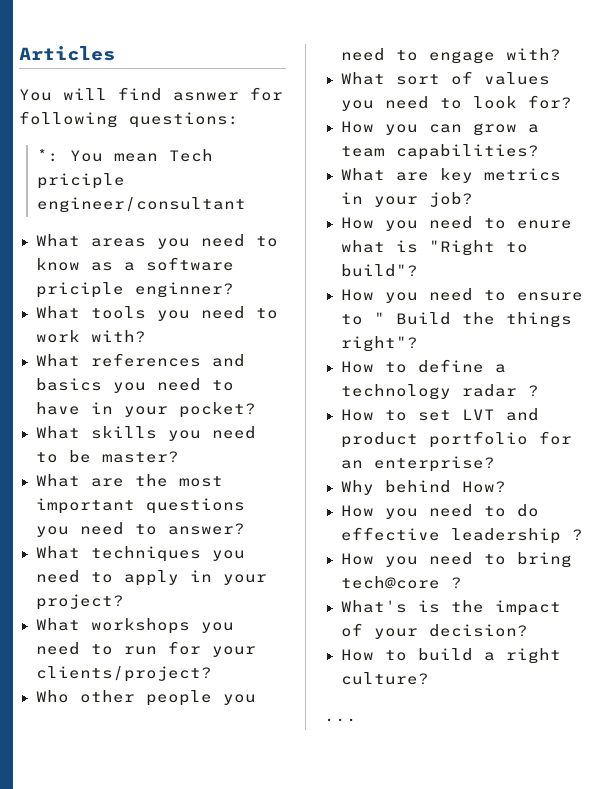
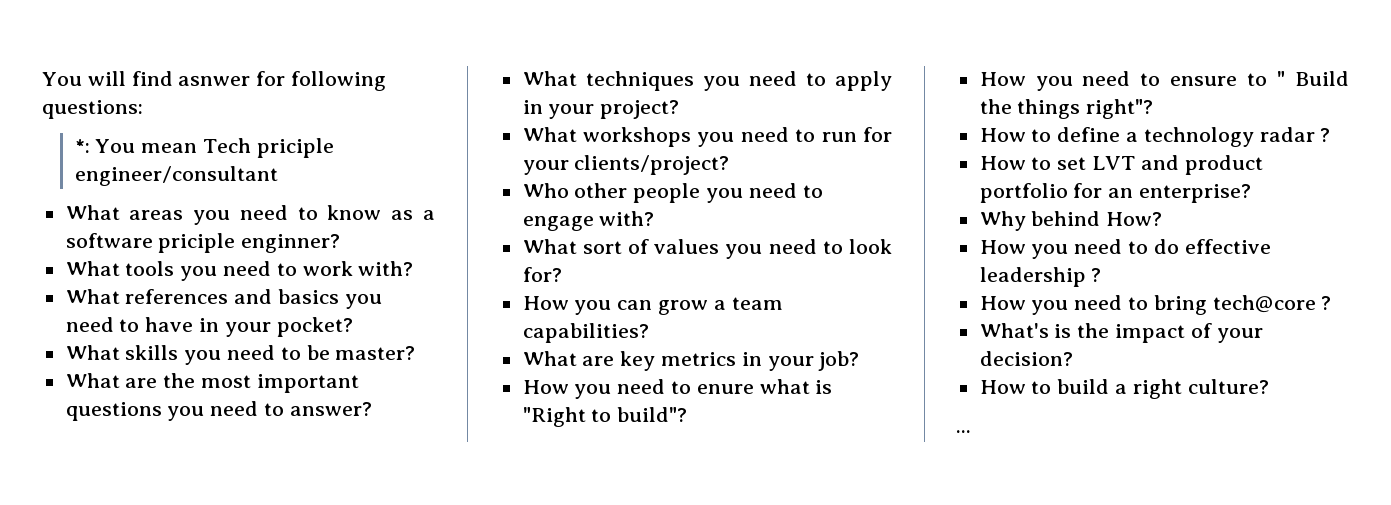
- Articles

